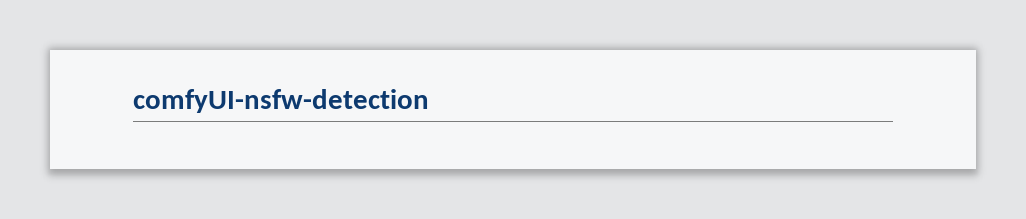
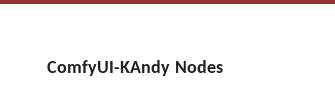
- comfyUI-nsfw-detection
+ ComfyUI-KAndy Nodes

